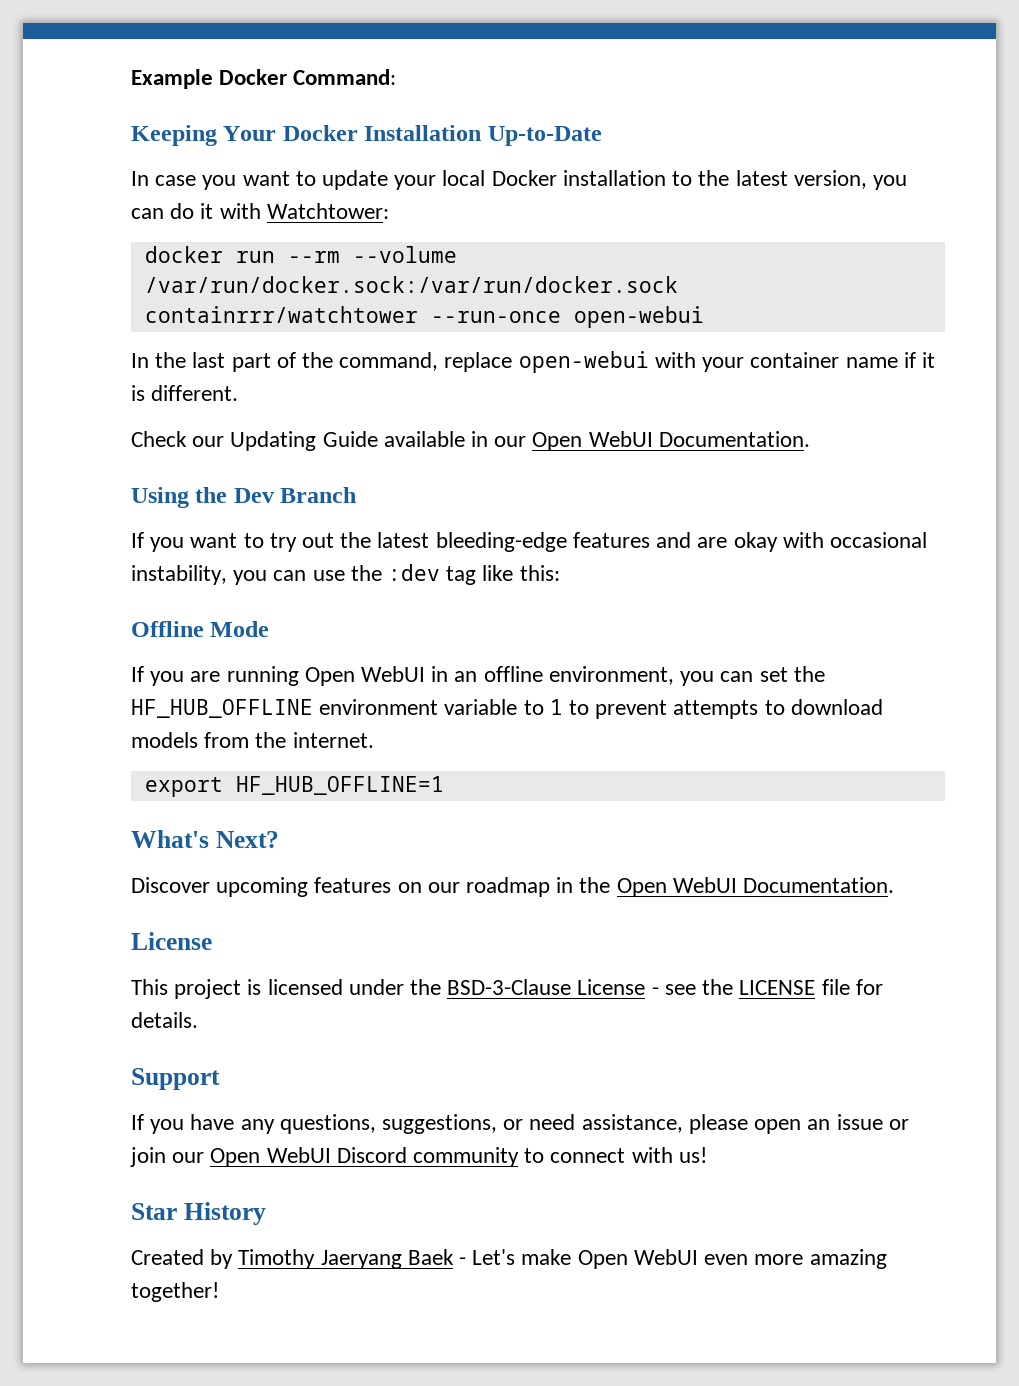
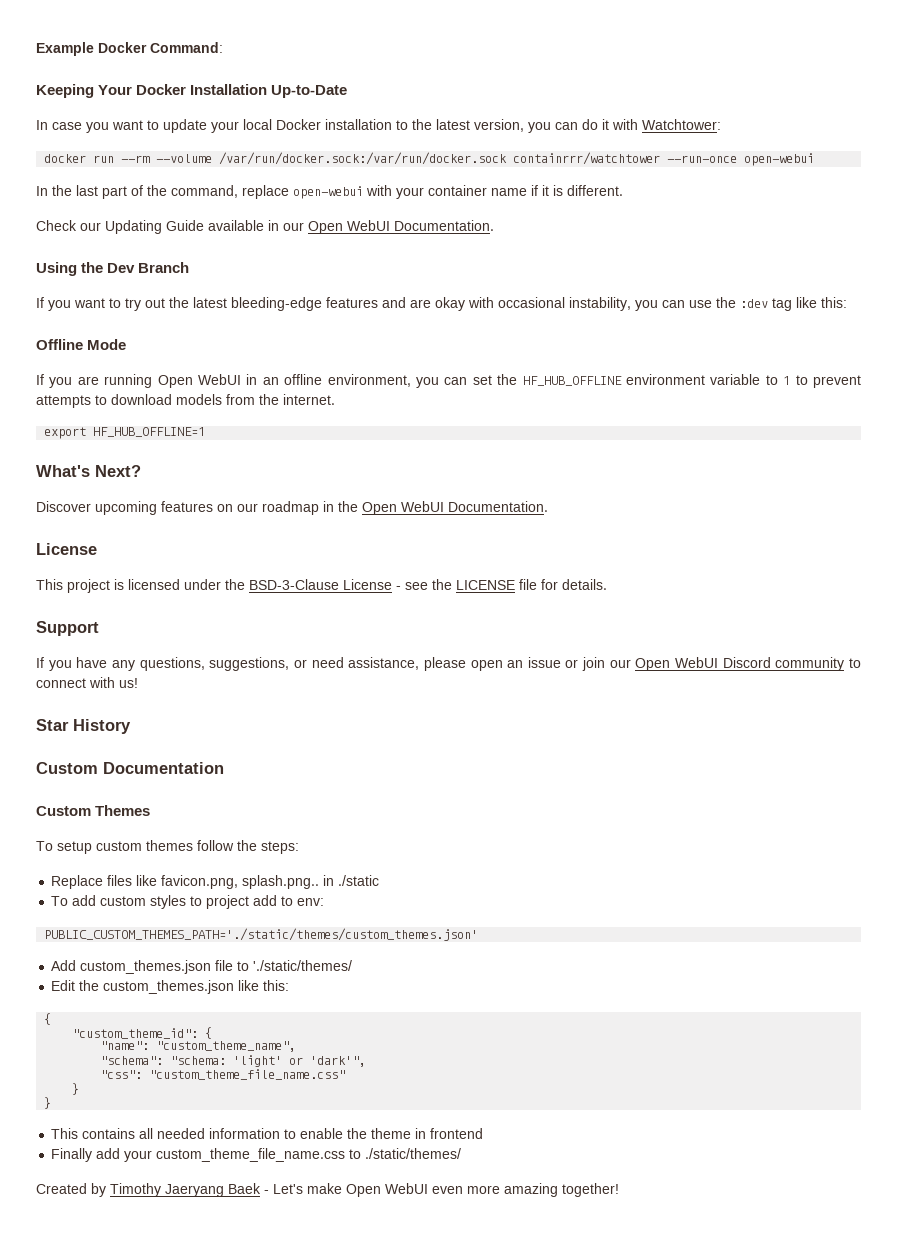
+ Custom Documentation
+ Custom Themes
+ To setup custom themes follow the steps:
+ Replace files like favicon.png, splash.png.. in ./static
+ To add custom styles to project add to env:
+ PUBLIC_CUSTOM_THEMES_PATH='./static/themes/custom_themes.json'
+ Add custom_themes.json file to './static/themes/
+ Edit the custom_themes.json like this:
+ {
+ "custom_theme_id": {
+ "name": "custom_theme_name",
+ "schema": "schema: 'light' or 'dark'",
+ "css": "custom_theme_file_name.css"
+ }
+ }
+ This contains all needed information to enable the theme in frontend
+ Finally add your custom_theme_file_name.css to ./static/themes/

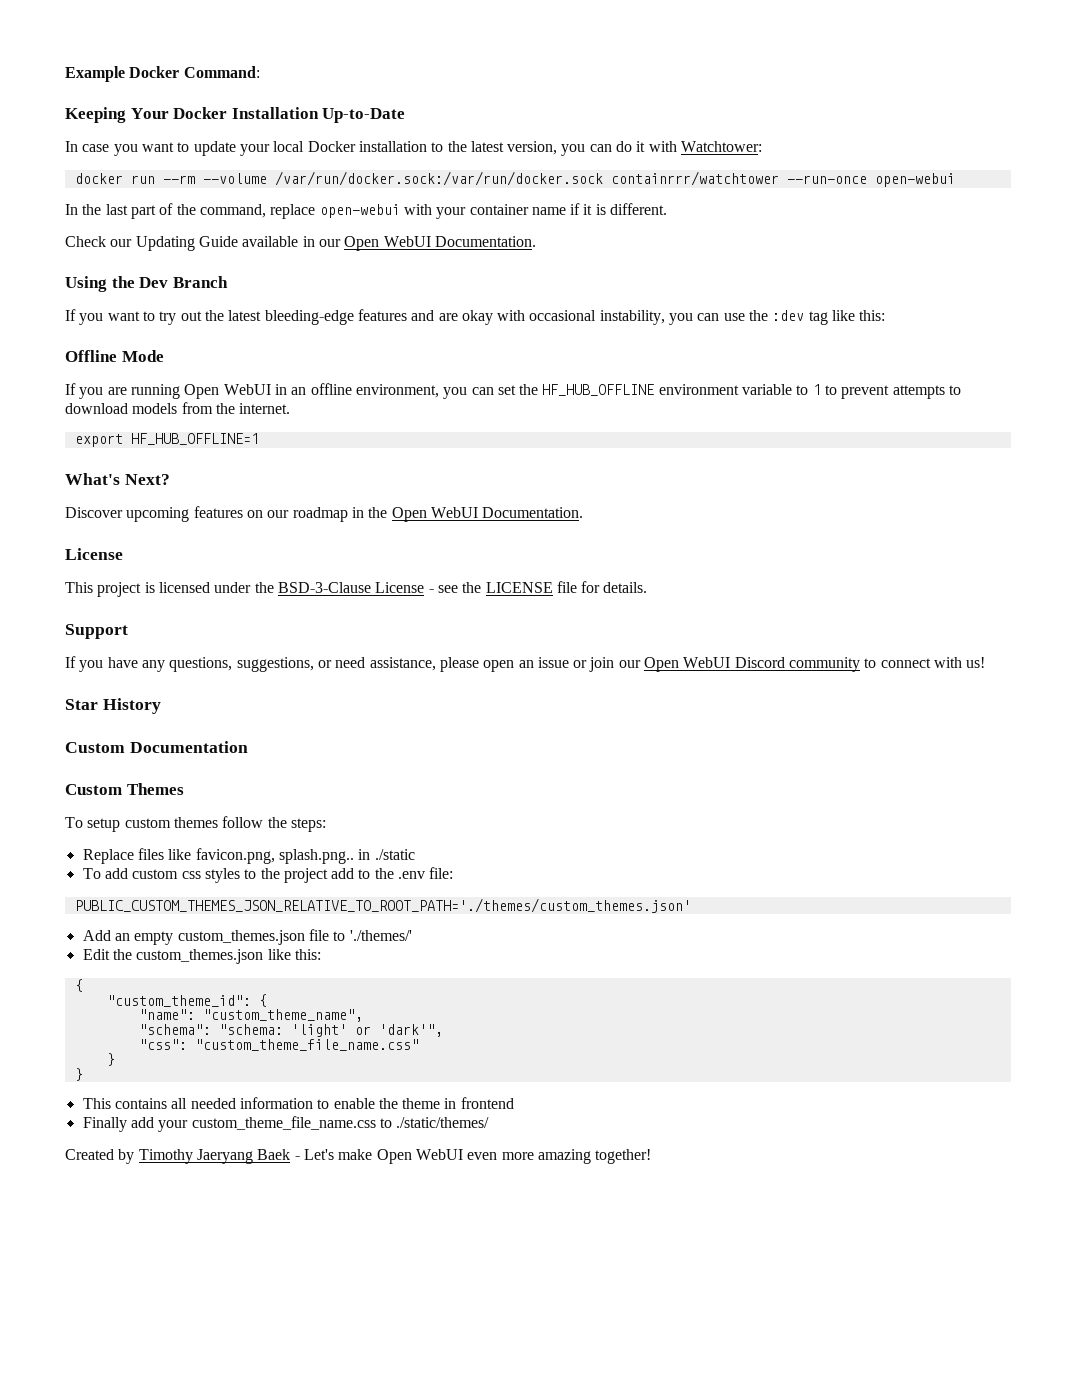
- To add custom styles to project add to env:
- PUBLIC_CUSTOM_THEMES_PATH='./static/themes/custom_themes.json'
+ To add custom css styles to the project add to the .env file:
+ PUBLIC_CUSTOM_THEMES_JSON_RELATIVE_TO_ROOT_PATH='./themes/custom_themes.json'
- Add custom_themes.json file to './static/themes/
+ Add an empty custom_themes.json file to './themes/'

